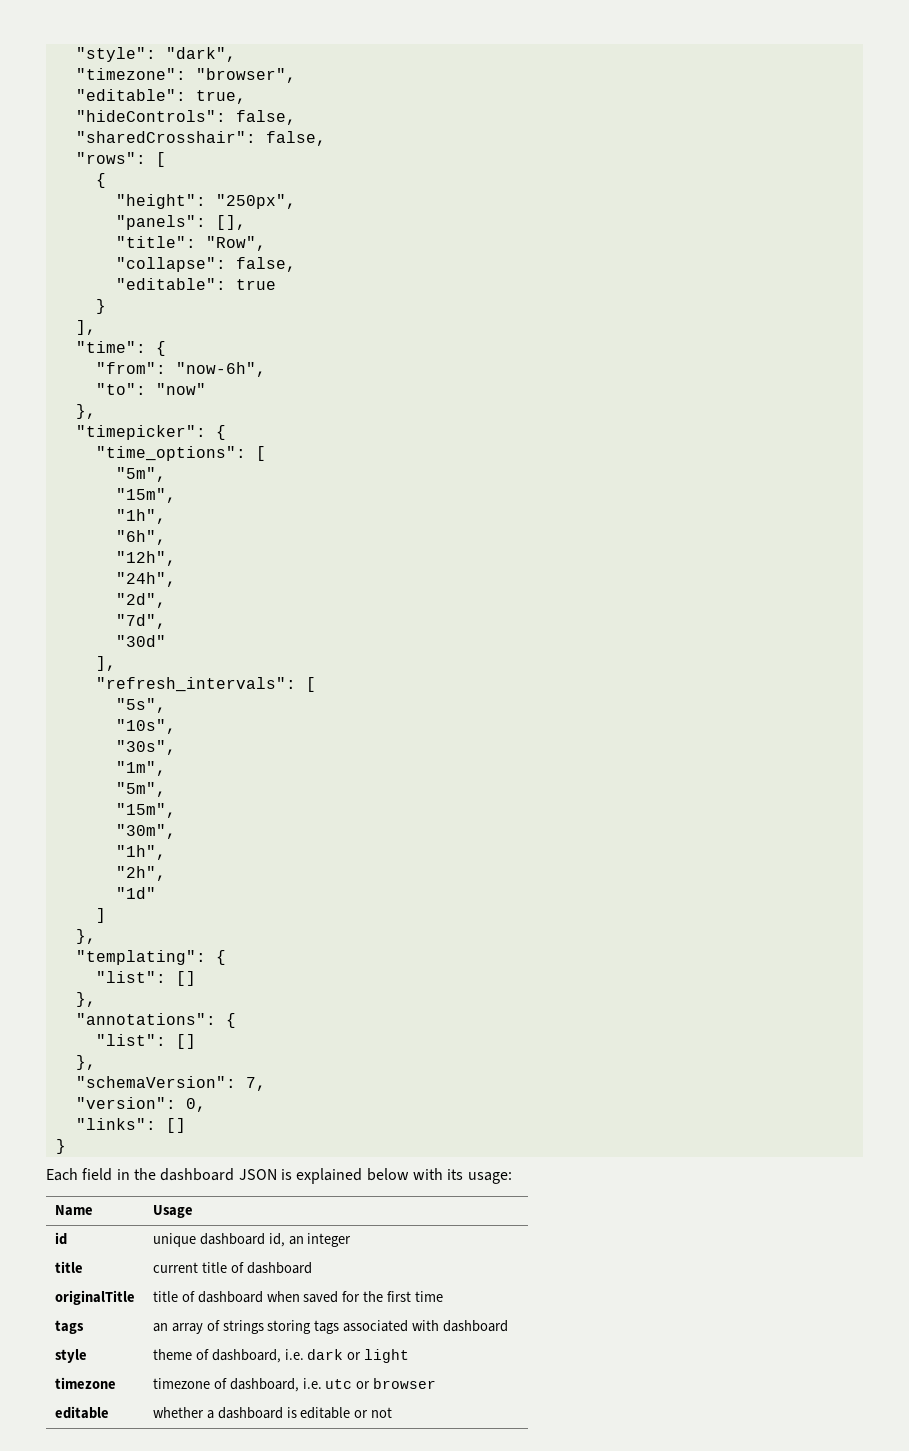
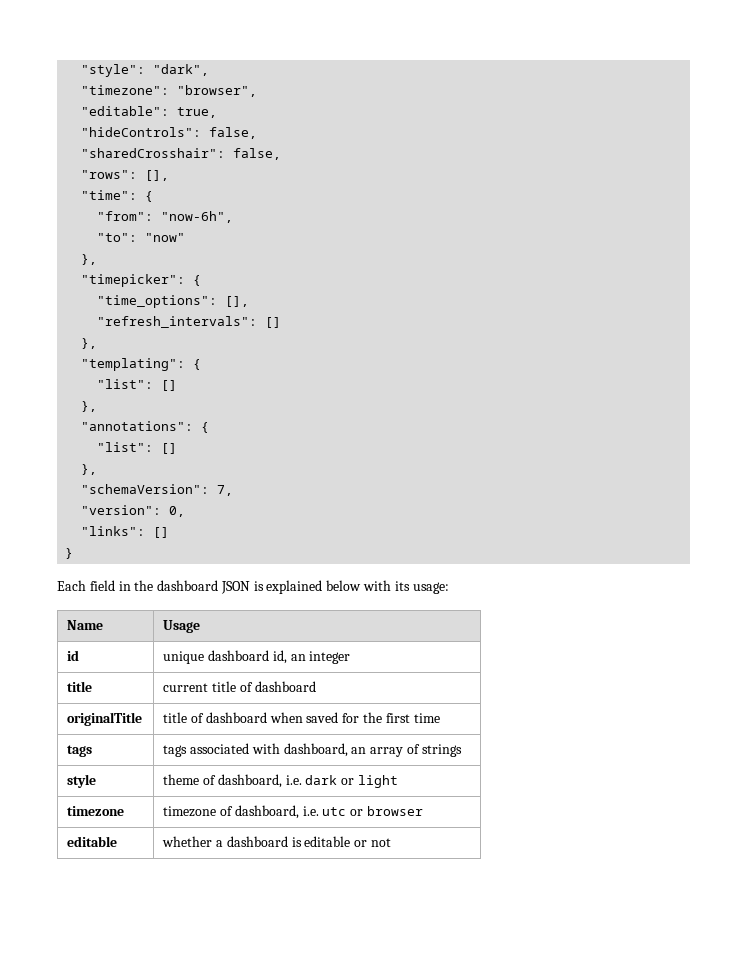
- "rows": [
- {
- "height": "250px",
- "panels": [],
- "title": "Row",
- "collapse": false,
- "editable": true
- }
- ],
+ "rows": [],
- "time_options": [
- "5m",
- "15m",
- "1h",
- "6h",
- "12h",
- "24h",
- "2d",
- "7d",
- "30d"
- ],
- "refresh_intervals": [
- "5s",
- "10s",
- "30s",
- "1m",
- "5m",
- "15m",
- "30m",
- "1h",
- "2h",
- "1d"
- ]
+ "time_options": [],
+ "refresh_intervals": []
- tags | an array of strings storing tags associated with dashboard
+ tags | tags associated with dashboard, an array of strings

